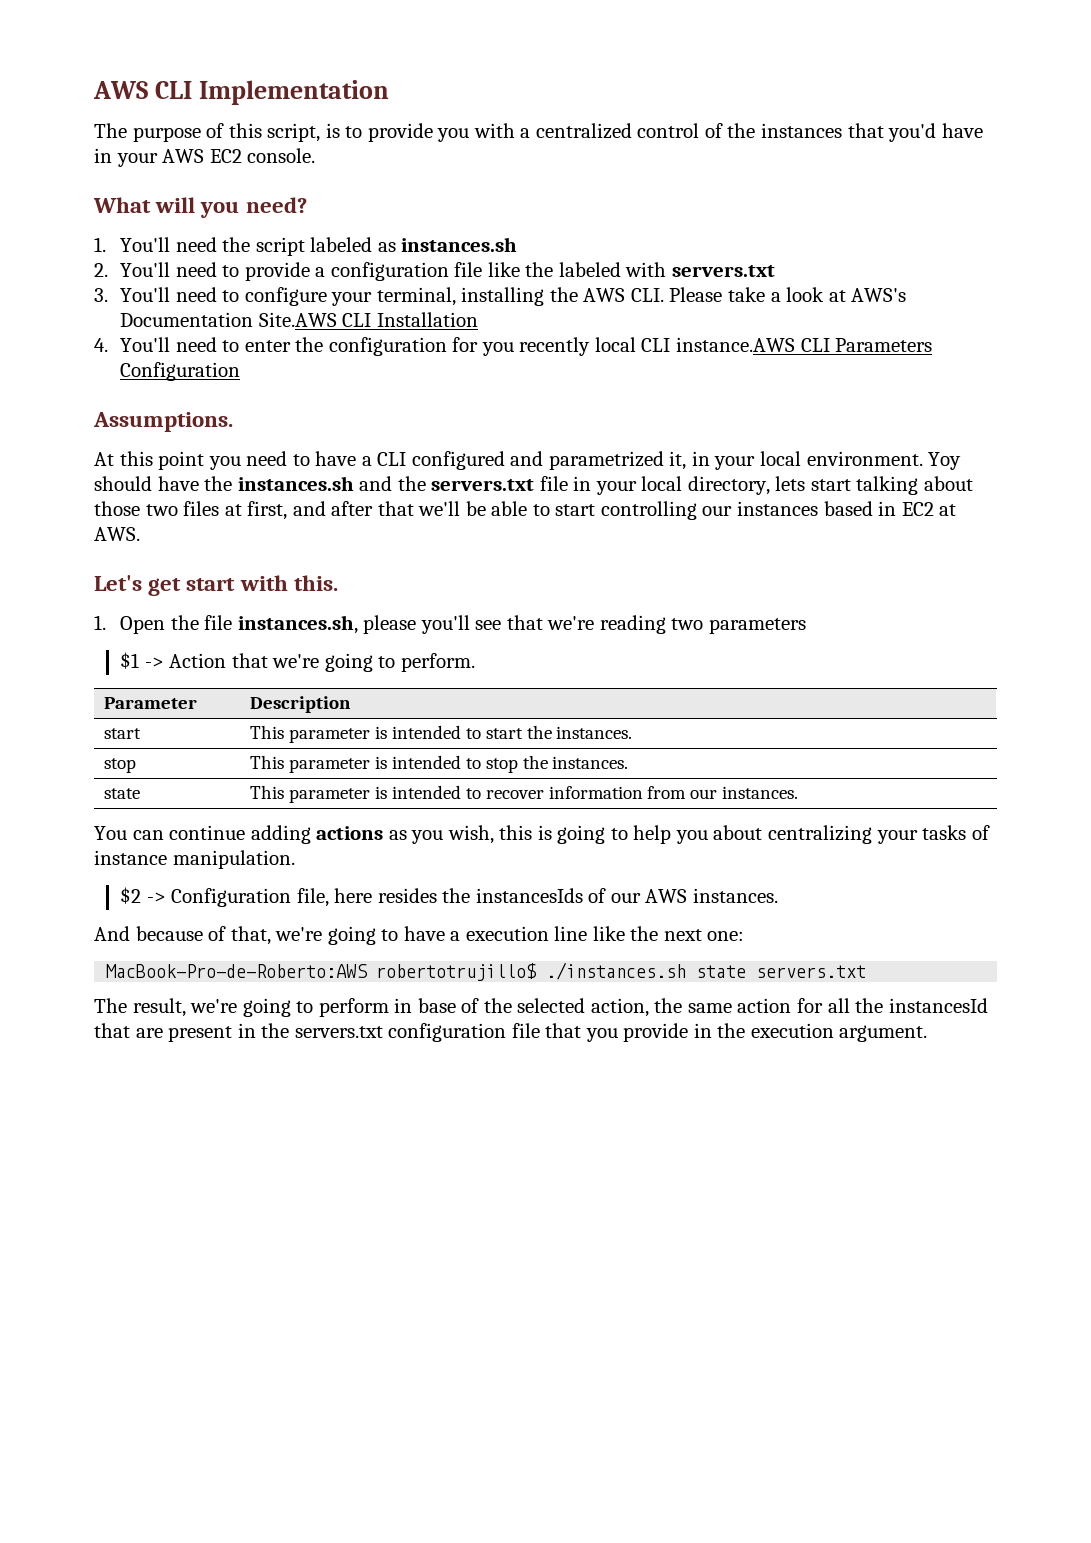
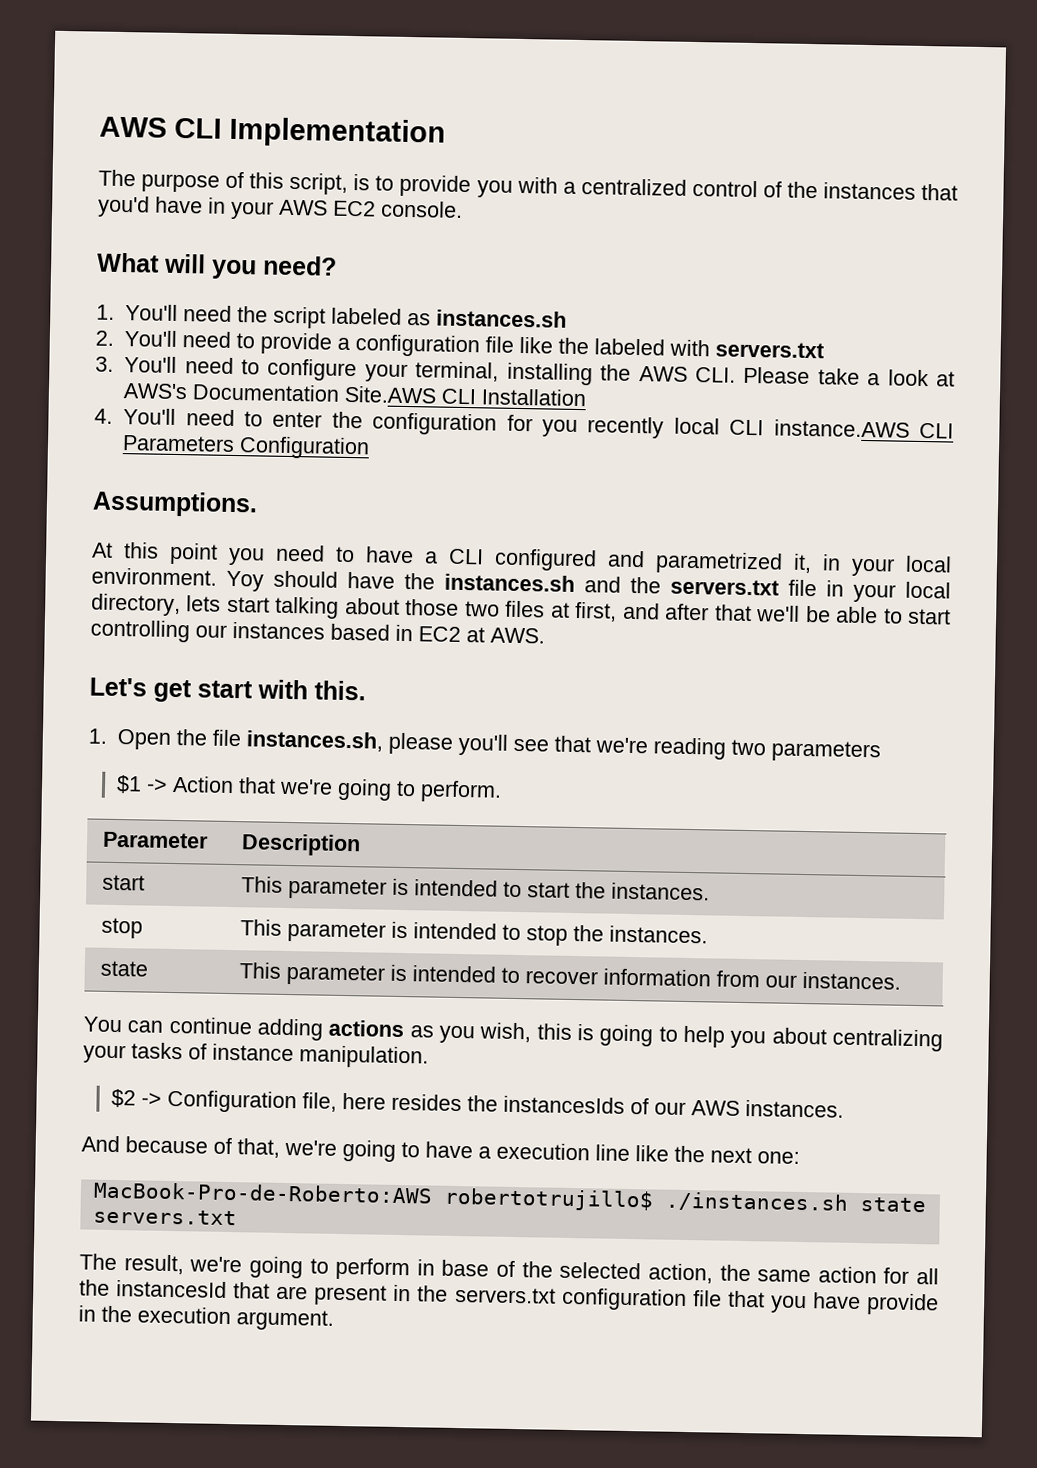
- The result, we're going to perform in base of the selected action, the same action for all the instancesId that are present in the servers.txt configuration file that you provide in the execution argument.
+ The result, we're going to perform in base of the selected action, the same action for all the instancesId that are present in the servers.txt configuration file that you have provide in the execution argument.

